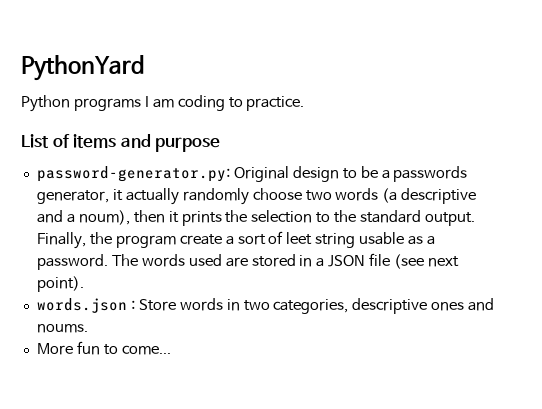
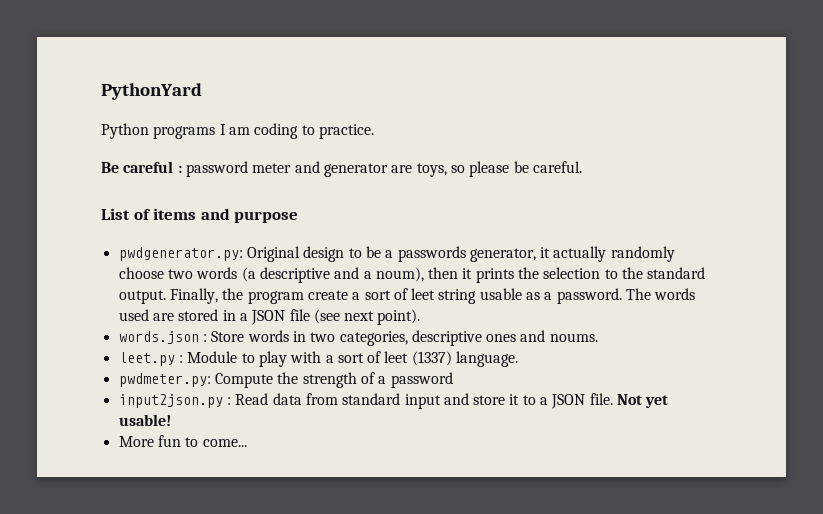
+ Be careful : password meter and generator are toys, so please be careful.
- password-generator.py: Original design to be a passwords generator, it actually randomly choose two words (a descriptive and a noum), then it prints the selection to the standard output.
+ pwdgenerator.py: Original design to be a passwords generator, it actually randomly choose two words (a descriptive and a noum), then it prints the selection to the standard output.
+ leet.py : Module to play with a sort of leet (1337) language.
+ pwdmeter.py: Compute the strength of a password
+ input2json.py : Read data from standard input and store it to a JSON file. Not yet usable!

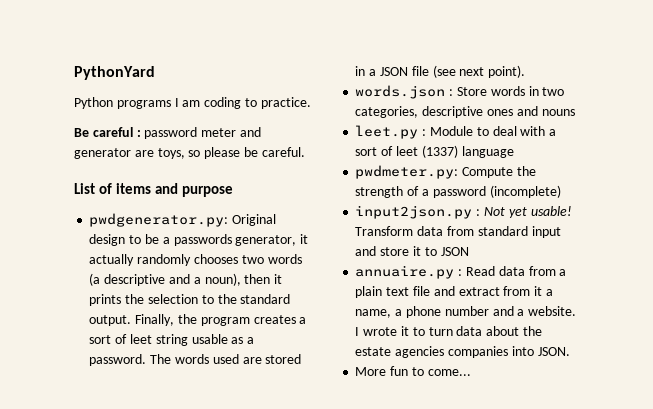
- pwdgenerator.py: Original design to be a passwords generator, it actually randomly choose two words (a descriptive and a noum), then it prints the selection to the standard output.
+ pwdgenerator.py: Original design to be a passwords generator, it actually randomly chooses two words (a descriptive and a noun), then it prints the selection to the standard output.
- Finally, the program create a sort of leet string usable as a password.
+ Finally, the program creates a sort of leet string usable as a password.
- words.json : Store words in two categories, descriptive ones and noums.
+ words.json : Store words in two categories, descriptive ones and nouns
- leet.py : Module to play with a sort of leet (1337) language.
+ leet.py : Module to deal with a sort of leet (1337) language
- pwdmeter.py: Compute the strength of a password
+ pwdmeter.py: Compute the strength of a password (incomplete)
- input2json.py : Read data from standard input and store it to a JSON file. Not yet usable!
+ input2json.py : Not yet usable! Transform data from standard input and store it to JSON
+ annuaire.py : Read data from a plain text file and extract from it a name, a phone number and a website. I wrote it to turn data about the estate agencies companies into JSON.

